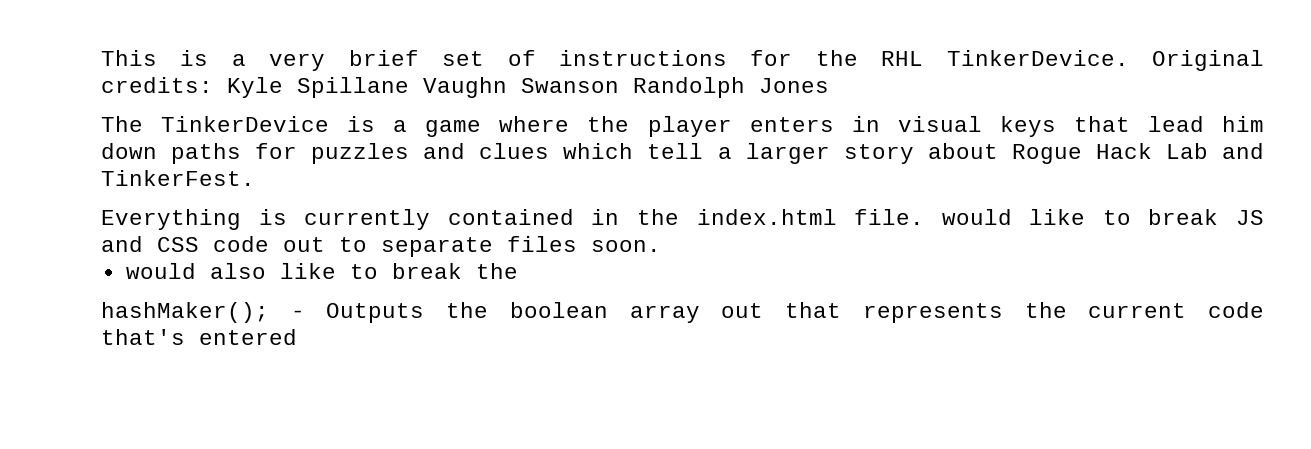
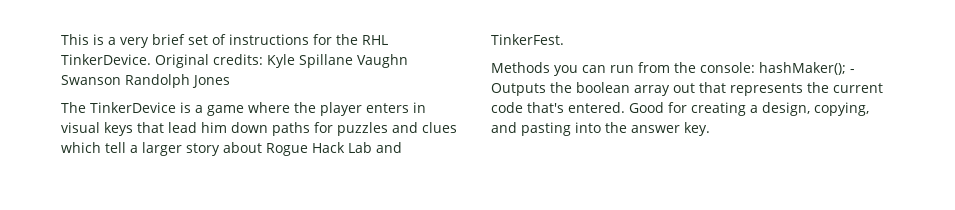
- Everything is currently contained in the index.html file. would like to break JS and CSS code out to separate files soon.
- would also like to break the
- hashMaker(); - Outputs the boolean array out that represents the current code that's entered
+ Methods you can run from the console: hashMaker(); - Outputs the boolean array out that represents the current code that's entered. Good for creating a design, copying, and pasting into the answer key.

